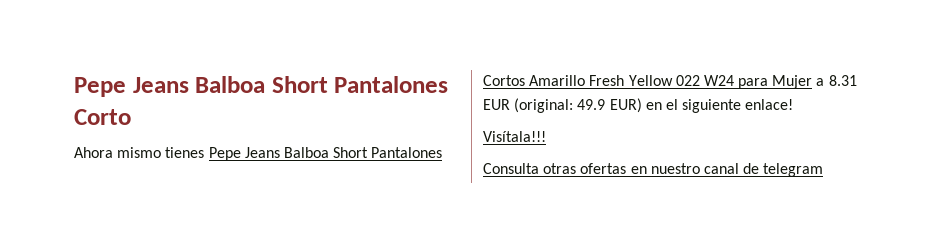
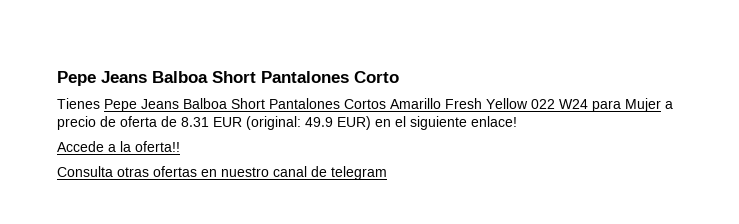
- Ahora mismo tienes Pepe Jeans Balboa Short Pantalones Cortos Amarillo Fresh Yellow 022 W24 para Mujer a 8.31 EUR (original: 49.9 EUR) en el siguiente enlace!
+ Tienes Pepe Jeans Balboa Short Pantalones Cortos Amarillo Fresh Yellow 022 W24 para Mujer a precio de oferta de 8.31 EUR (original: 49.9 EUR) en el siguiente enlace!
- Visítala!!!
+ Accede a la oferta!!

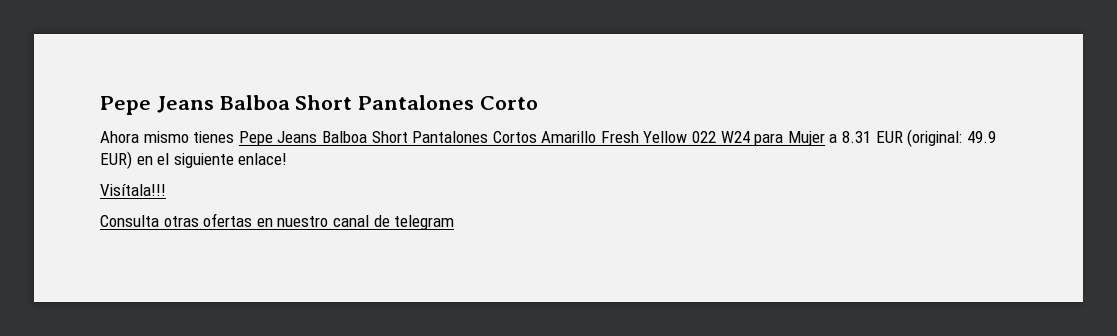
- Tienes Pepe Jeans Balboa Short Pantalones Cortos Amarillo Fresh Yellow 022 W24 para Mujer a precio de oferta de 8.31 EUR (original: 49.9 EUR) en el siguiente enlace!
+ Ahora mismo tienes Pepe Jeans Balboa Short Pantalones Cortos Amarillo Fresh Yellow 022 W24 para Mujer a 8.31 EUR (original: 49.9 EUR) en el siguiente enlace!
- Accede a la oferta!!
+ Visítala!!!

